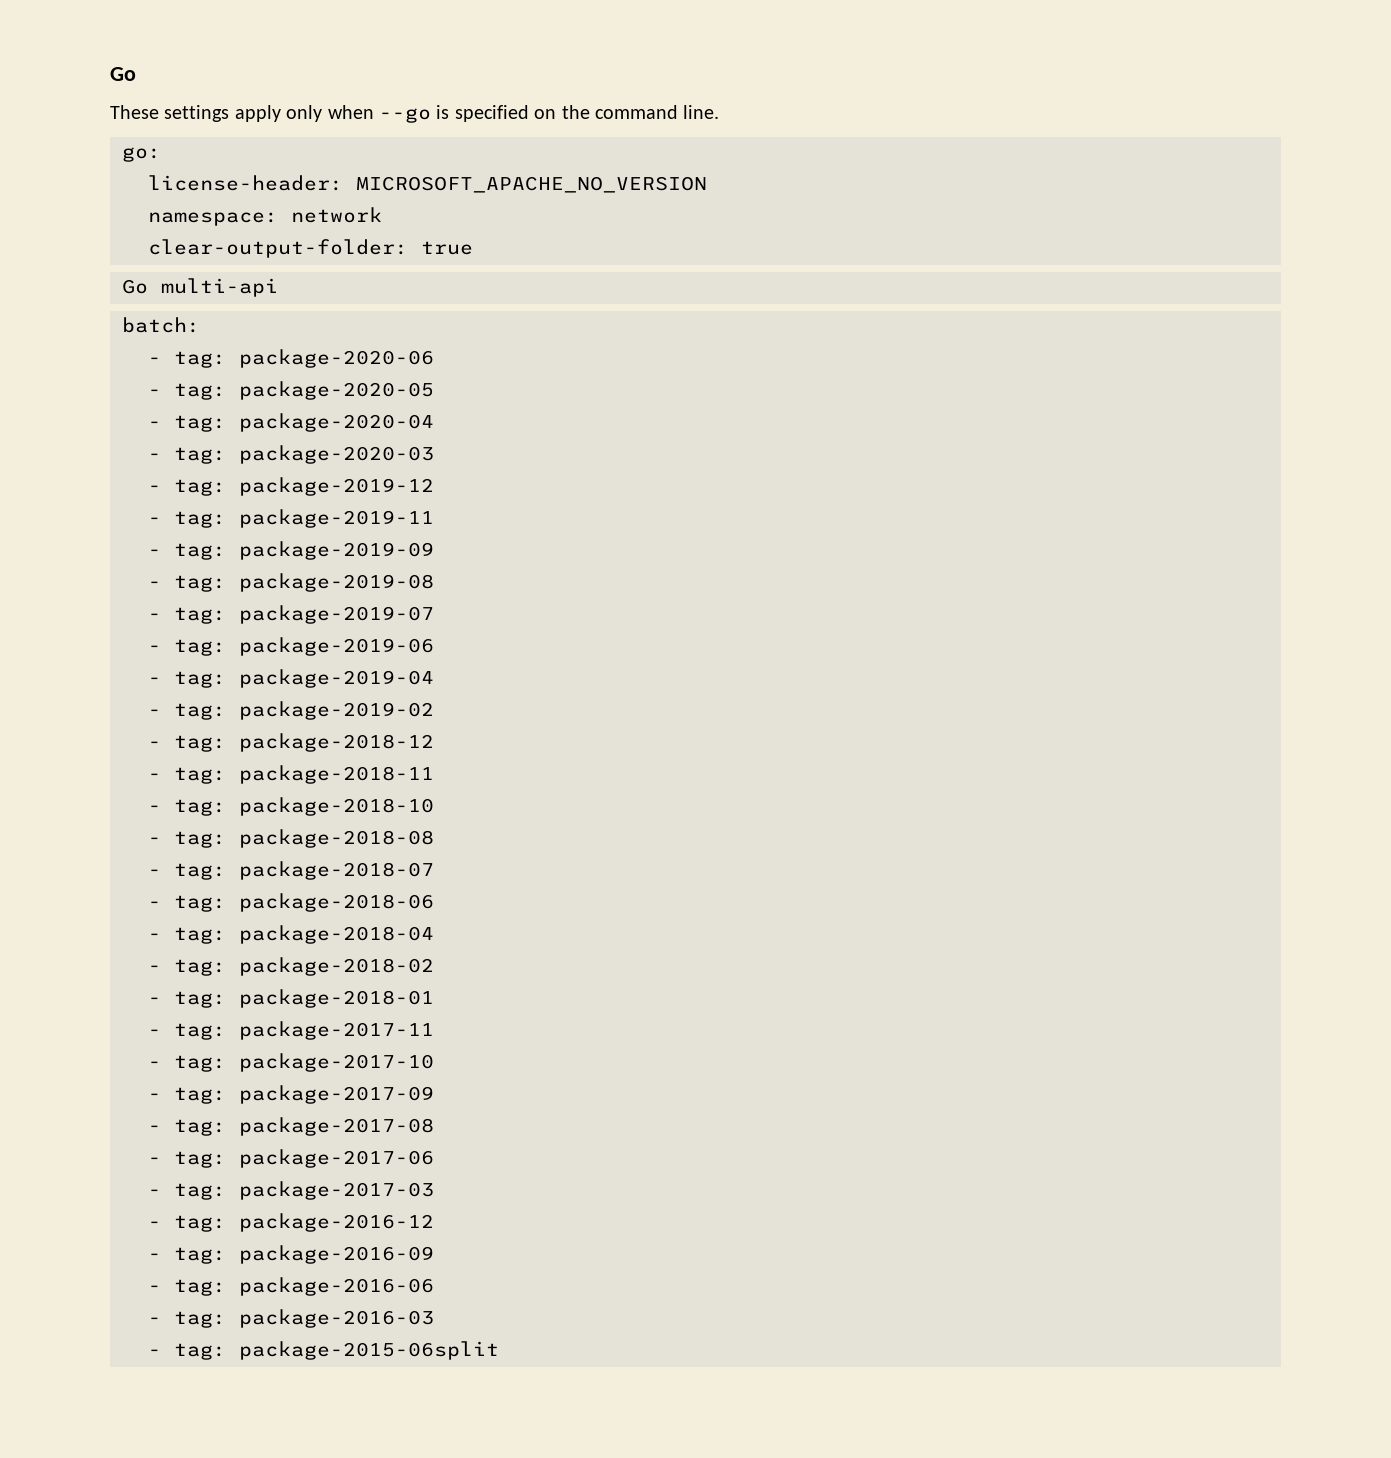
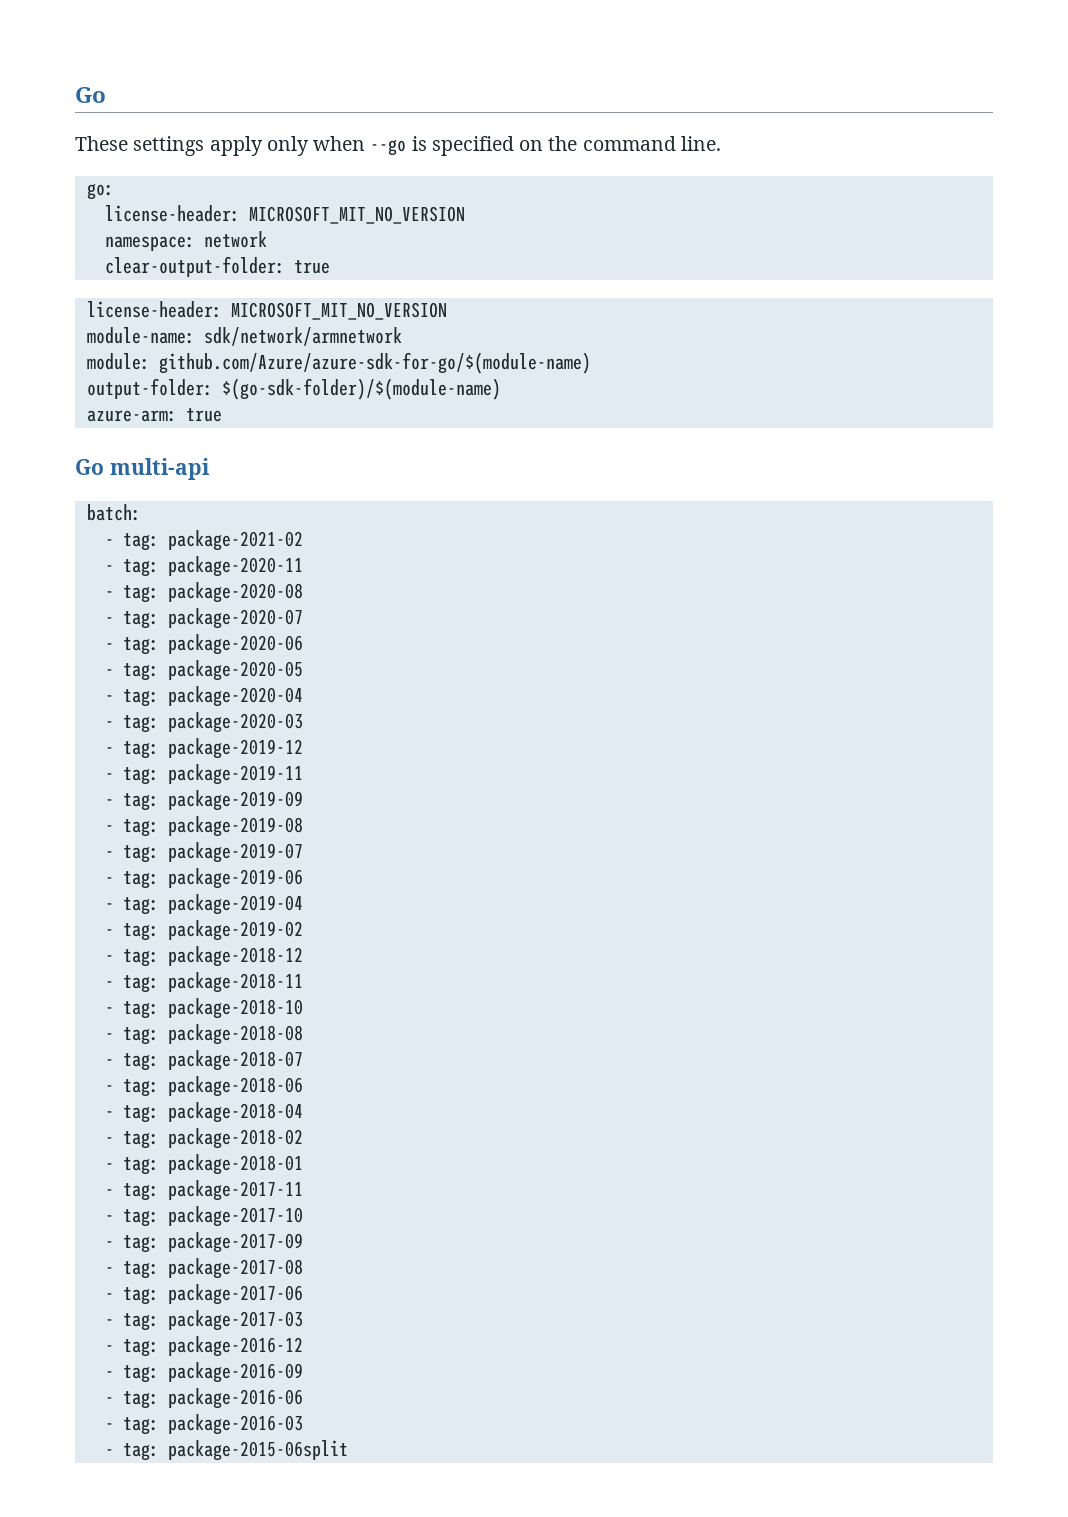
  go:
- license-header: MICROSOFT_APACHE_NO_VERSION
+ license-header: MICROSOFT_MIT_NO_VERSION
  clear-output-folder: true
+ license-header: MICROSOFT_MIT_NO_VERSION
+ module-name: sdk/network/armnetwork
+ module: github.com/Azure/azure-sdk-for-go/$(module-name)
+ output-folder: $(go-sdk-folder)/$(module-name)
+ azure-arm: true
  Go multi-api
  batch:
+ - tag: package-2021-02
+ - tag: package-2020-11
+ - tag: package-2020-08
+ - tag: package-2020-07

